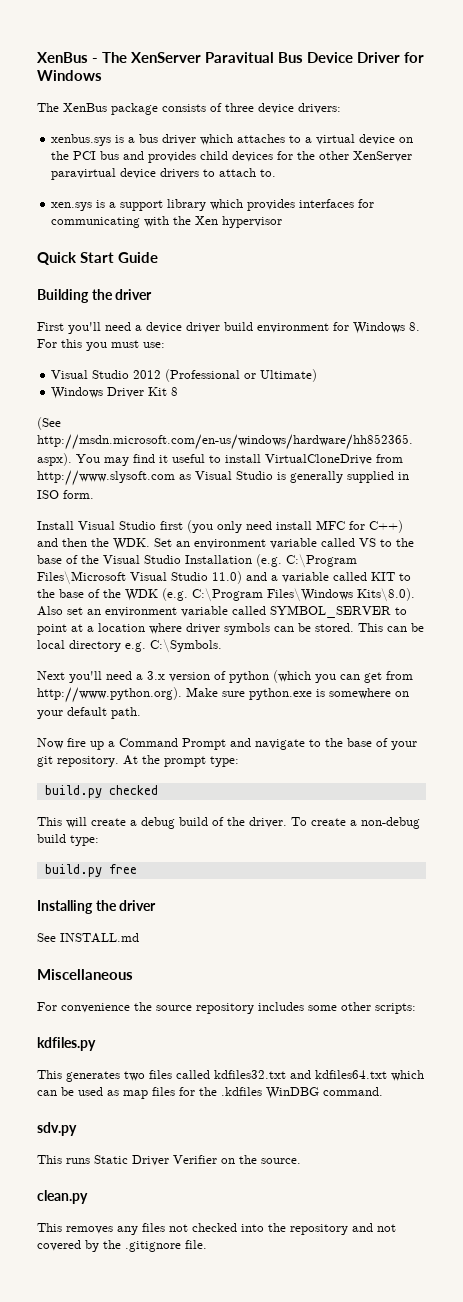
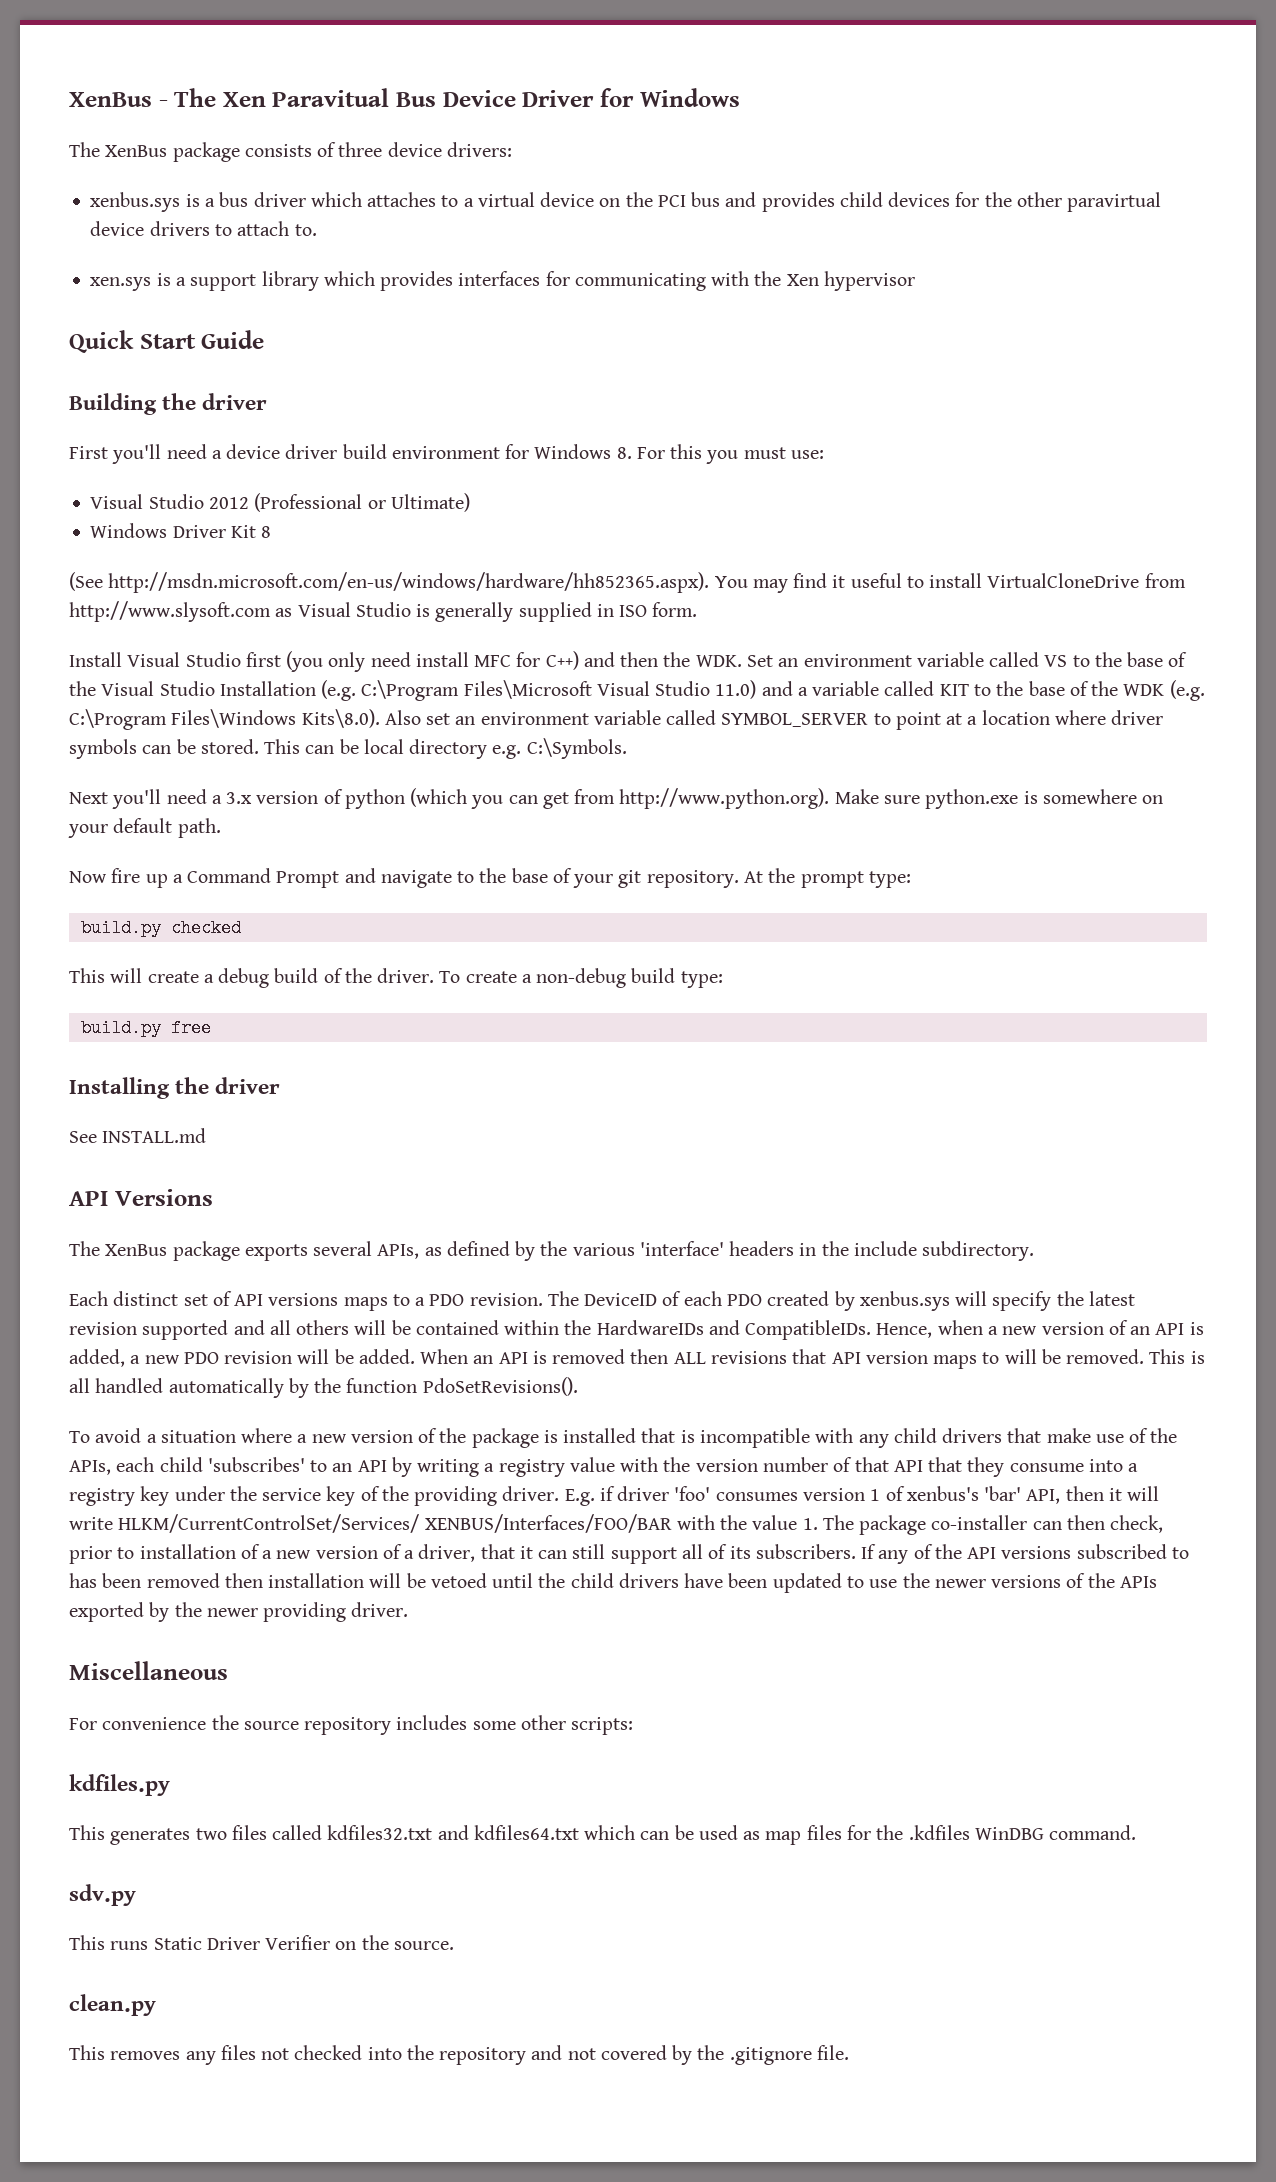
- XenBus - The XenServer Paravitual Bus Device Driver for Windows
+ XenBus - The Xen Paravitual Bus Device Driver for Windows
- xenbus.sys is a bus driver which attaches to a virtual device on the PCI bus and provides child devices for the other XenServer paravirtual device drivers to attach to.
+ xenbus.sys is a bus driver which attaches to a virtual device on the PCI bus and provides child devices for the other paravirtual device drivers to attach to.
+ API Versions
+ The XenBus package exports several APIs, as defined by the various 'interface' headers in the include subdirectory.
+ Each distinct set of API versions maps to a PDO revision. The DeviceID of each PDO created by xenbus.sys will specify the latest revision supported and all others will be contained within the HardwareIDs and CompatibleIDs. Hence, when a new version of an API is added, a new PDO revision will be added. When an API is removed then ALL revisions that API version maps to will be removed. This is all handled automatically by the function PdoSetRevisions().
+ To avoid a situation where a new version of the package is installed that is incompatible with any child drivers that make use of the APIs, each child 'subscribes' to an API by writing a registry value with the version number of that API that they consume into a registry key under the service key of the providing driver. E.g. if driver 'foo' consumes version 1 of xenbus's 'bar' API, then it will write HLKM/CurrentControlSet/Services/ XENBUS/Interfaces/FOO/BAR with the value 1. The package co-installer can then check, prior to installation of a new version of a driver, that it can still support all of its subscribers. If any of the API versions subscribed to has been removed then installation will be vetoed until the child drivers have been updated to use the newer versions of the APIs exported by the newer providing driver.

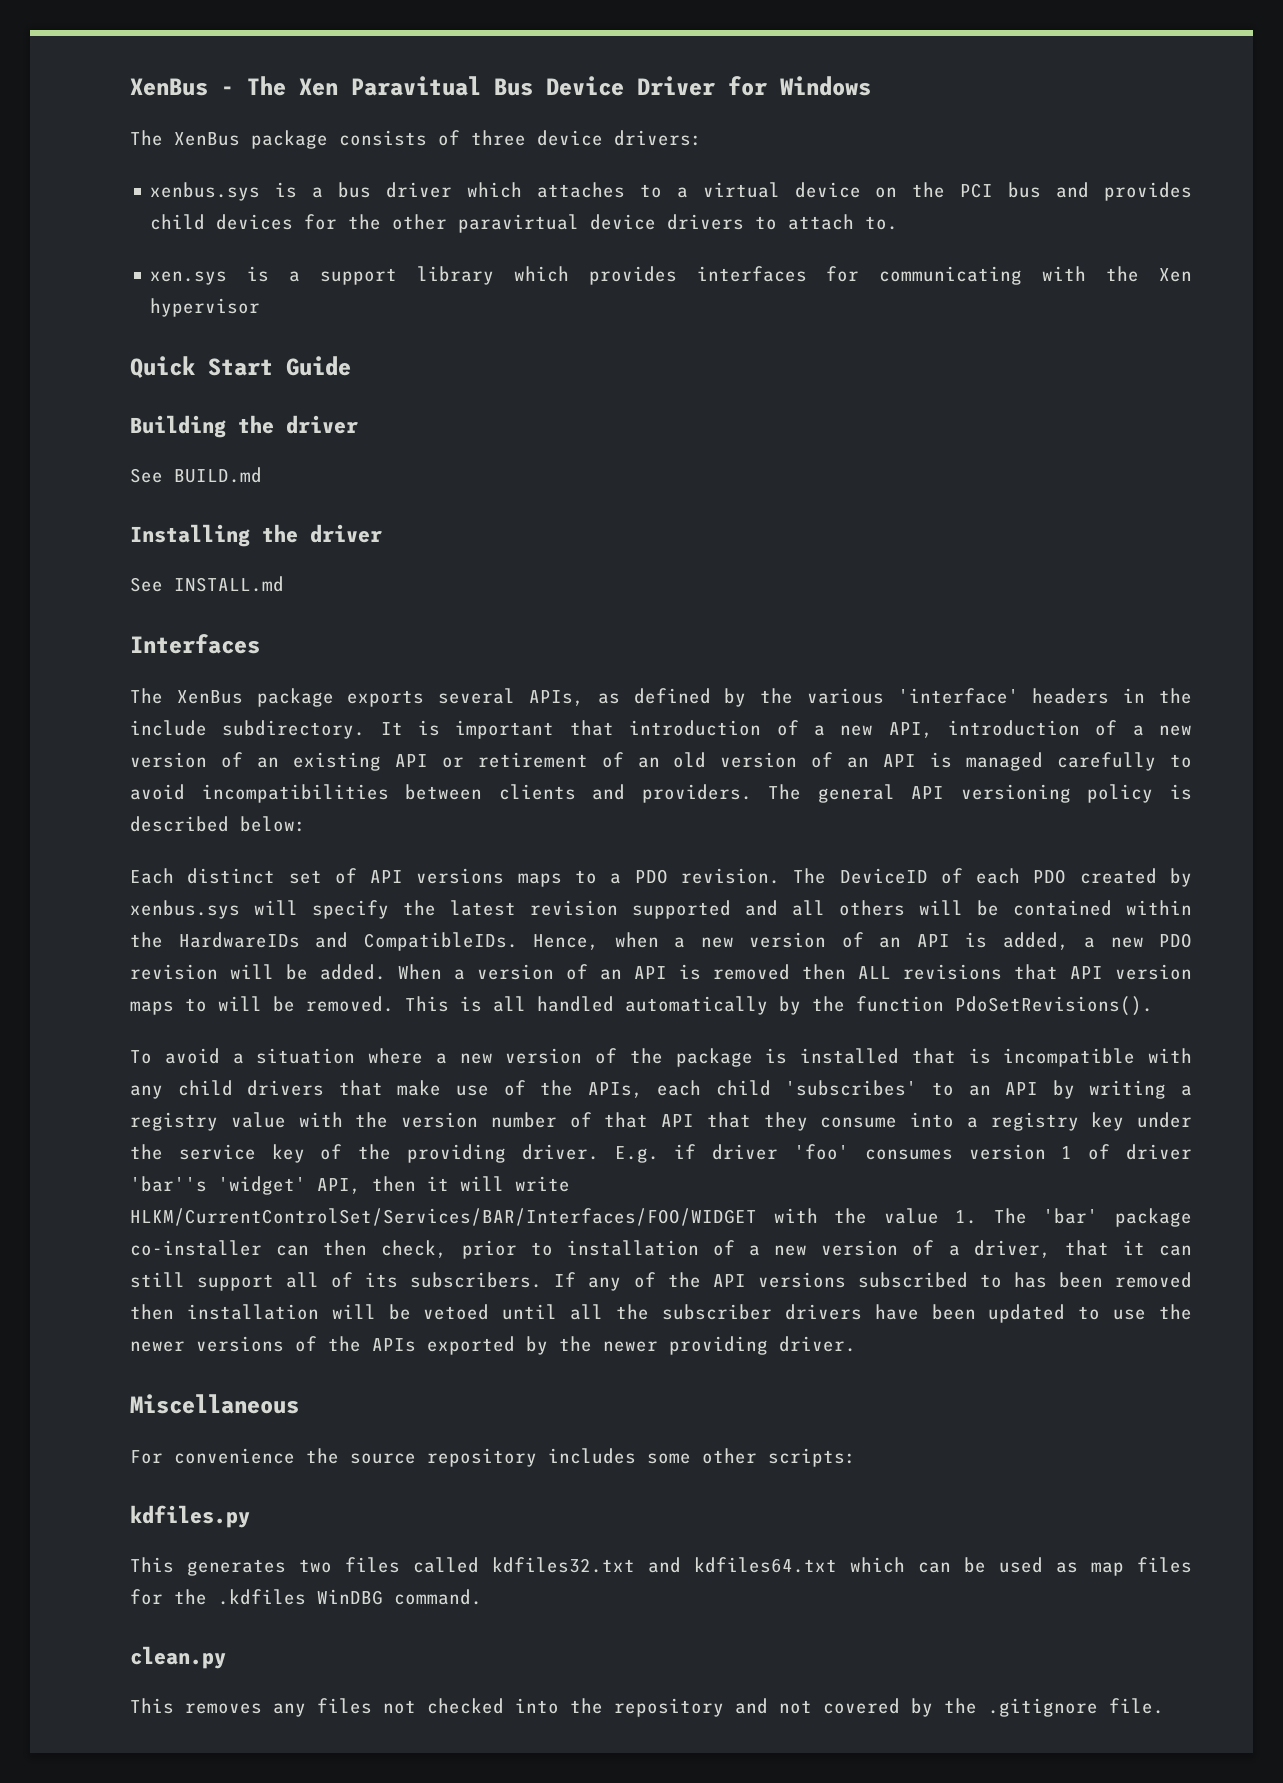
- First you'll need a device driver build environment for Windows 8. For this you must use:
- Visual Studio 2012 (Professional or Ultimate)
- Windows Driver Kit 8
- (See http://msdn.microsoft.com/en-us/windows/hardware/hh852365.aspx). You may find it useful to install VirtualCloneDrive from http://www.slysoft.com as Visual Studio is generally supplied in ISO form.
- Install Visual Studio first (you only need install MFC for C++) and then the WDK. Set an environment variable called VS to the base of the Visual Studio Installation (e.g. C:\Program Files\Microsoft Visual Studio 11.0) and a variable called KIT to the base of the WDK (e.g. C:\Program Files\Windows Kits\8.0). Also set an environment variable called SYMBOL_SERVER to point at a location where driver symbols can be stored. This can be local directory e.g. C:\Symbols.
- Next you'll need a 3.x version of python (which you can get from http://www.python.org). Make sure python.exe is somewhere on your default path.
- Now fire up a Command Prompt and navigate to the base of your git repository. At the prompt type:
- build.py checked
- This will create a debug build of the driver. To create a non-debug build type:
- build.py free
+ See BUILD.md
- API Versions
+ Interfaces
+ It is important that introduction of a new API, introduction of a new version of an existing API or retirement of an old version of an API is managed carefully to avoid incompatibilities between clients and providers. The general API versioning policy is described below:
- When an API is removed then ALL revisions that API version maps to will be removed.
+ When a version of an API is removed then ALL revisions that API version maps to will be removed.
- E.g. if driver 'foo' consumes version 1 of xenbus's 'bar' API, then it will write HLKM/CurrentControlSet/Services/ XENBUS/Interfaces/FOO/BAR with the value 1. The package co-installer can then check, prior to installation of a new version of a driver, that it can still support all of its subscribers.
+ E.g. if driver 'foo' consumes version 1 of driver 'bar''s 'widget' API, then it will write HLKM/CurrentControlSet/Services/BAR/Interfaces/FOO/WIDGET with the value 1. The 'bar' package co-installer can then check, prior to installation of a new version of a driver, that it can still support all of its subscribers.
- If any of the API versions subscribed to has been removed then installation will be vetoed until the child drivers have been updated to use the newer versions of the APIs exported by the newer providing driver.
+ If any of the API versions subscribed to has been removed then installation will be vetoed until all the subscriber drivers have been updated to use the newer versions of the APIs exported by the newer providing driver.
- sdv.py
- This runs Static Driver Verifier on the source.

